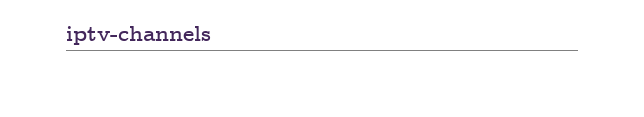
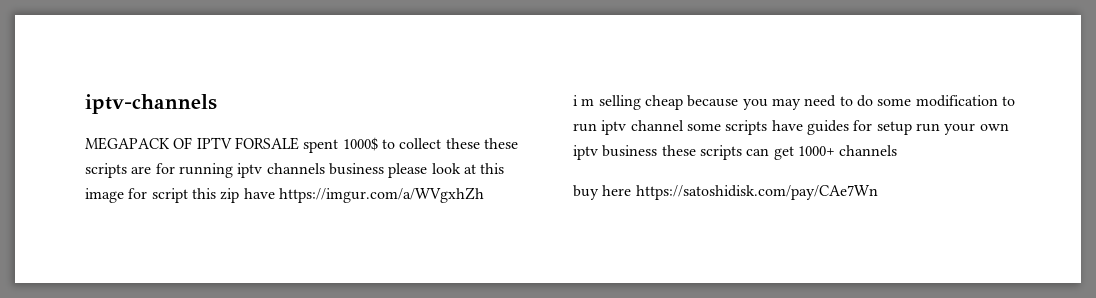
+ MEGAPACK OF IPTV FORSALE spent 1000$ to collect these these scripts are for running iptv channels business please look at this image for script this zip have https://imgur.com/a/WVgxhZh
+ i m selling cheap because you may need to do some modification to run iptv channel some scripts have guides for setup run your own iptv business these scripts can get 1000+ channels
+ buy here https://satoshidisk.com/pay/CAe7Wn

